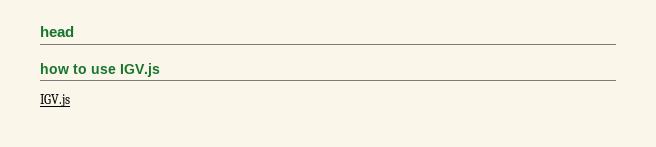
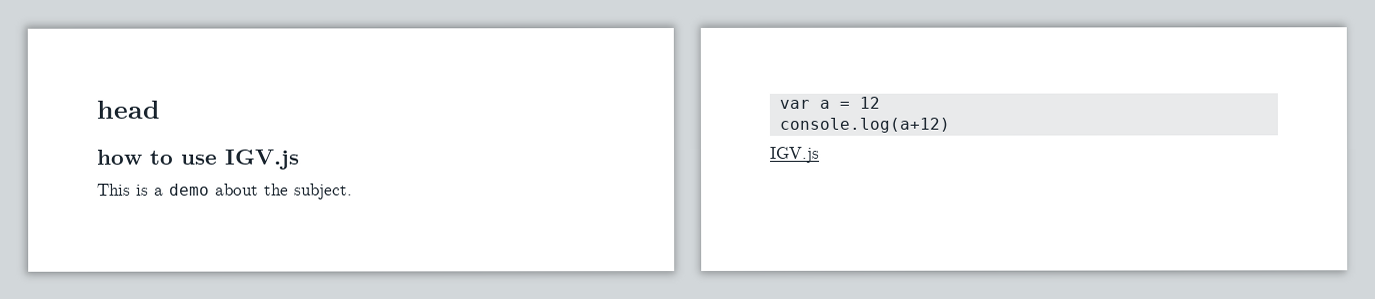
+ This is a demo about the subject.
+ var a = 12
+ console.log(a+12)

